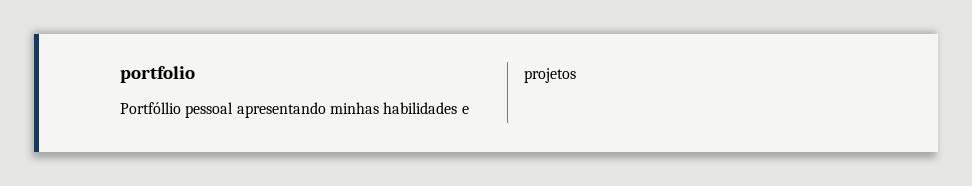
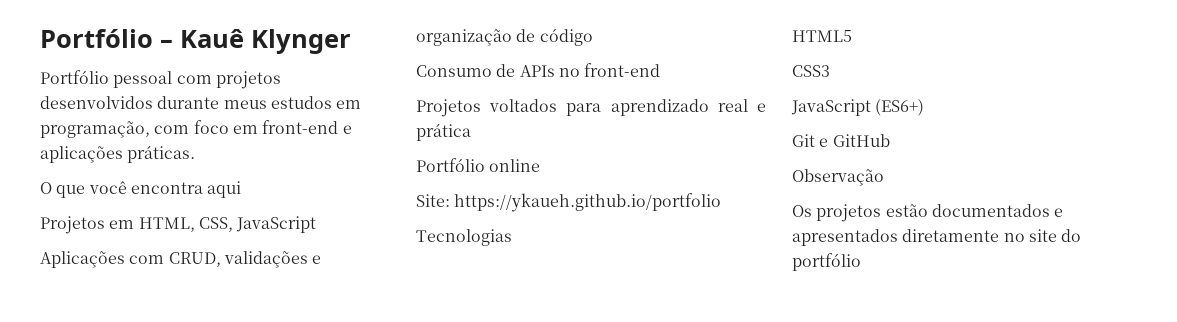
- portfolio
- Portfóllio pessoal apresentando minhas habilidades e projetos
+ Portfólio – Kauê Klynger
+ Portfólio pessoal com projetos desenvolvidos durante meus estudos em programação, com foco em front-end e aplicações práticas.
+ O que você encontra aqui
+ Projetos em HTML, CSS, JavaScript
+ Aplicações com CRUD, validações e organização de código
+ Consumo de APIs no front-end
+ Projetos voltados para aprendizado real e prática
+ Portfólio online
+ Site: https://ykaueh.github.io/portfolio
+ Tecnologias
+ HTML5
+ CSS3
+ JavaScript (ES6+)
+ Git e GitHub
+ Observação
+ Os projetos estão documentados e apresentados diretamente no site do portfólio

